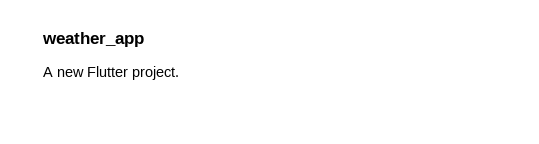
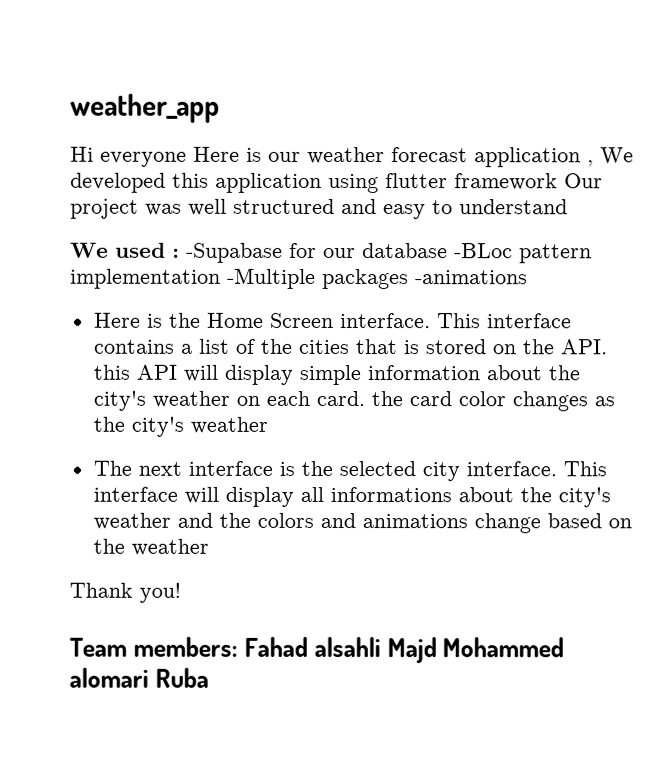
- A new Flutter project.
+ Hi everyone Here is our weather forecast application , We developed this application using flutter framework Our project was well structured and easy to understand
+ We used : -Supabase for our database -BLoc pattern implementation -Multiple packages -animations
+ Here is the Home Screen interface. This interface contains a list of the cities that is stored on the API. this API will display simple information about the city's weather on each card. the card color changes as the city's weather
+ The next interface is the selected city interface. This interface will display all informations about the city's weather and the colors and animations change based on the weather
+ Thank you!
+ Team members: Fahad alsahli Majd Mohammed alomari Ruba

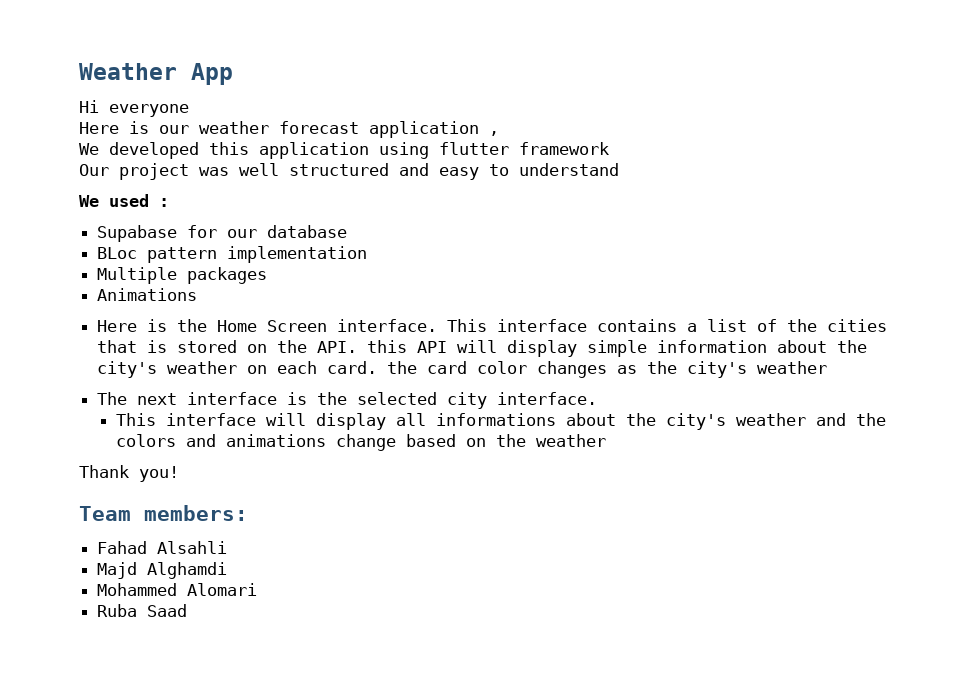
- weather_app
+ Weather App
- Hi everyone Here is our weather forecast application , We developed this application using flutter framework Our project was well structured and easy to understand
+ Hi everyone
+ Here is our weather forecast application ,
+ We developed this application using flutter framework
+ Our project was well structured and easy to understand
- We used : -Supabase for our database -BLoc pattern implementation -Multiple packages -animations
+ We used :
+ Supabase for our database
+ BLoc pattern implementation
+ Multiple packages
+ Animations
- The next interface is the selected city interface. This interface will display all informations about the city's weather and the colors and animations change based on the weather
+ The next interface is the selected city interface.
+ This interface will display all informations about the city's weather and the colors and animations change based on the weather
- Team members: Fahad alsahli Majd Mohammed alomari Ruba
+ Team members:
+ Fahad Alsahli
+ Majd Alghamdi
+ Mohammed Alomari
+ Ruba Saad

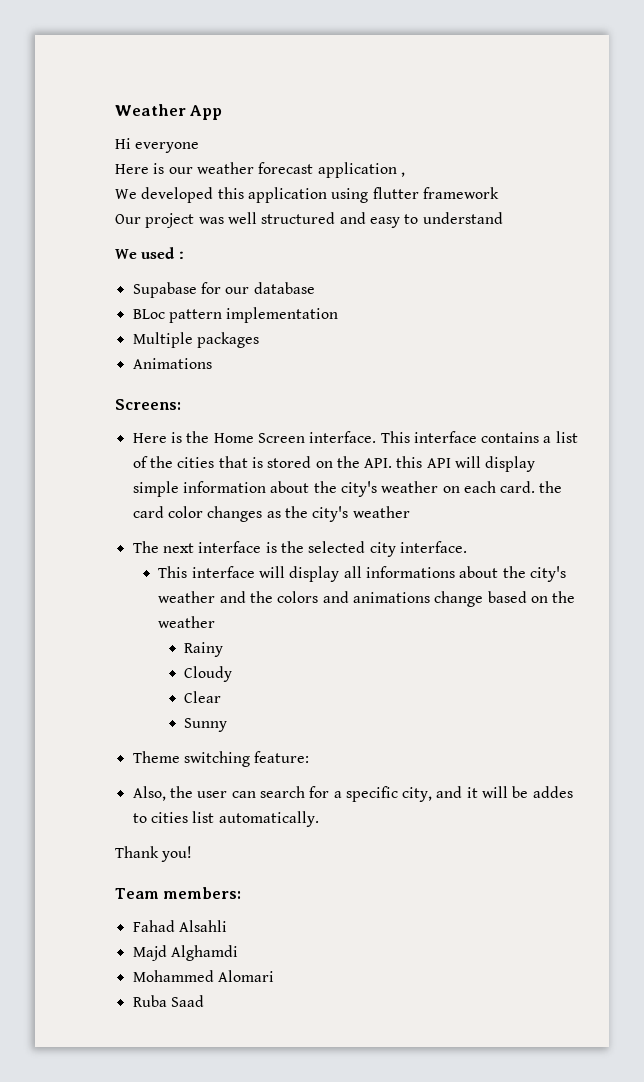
+ Screens:
+ Rainy
+ Cloudy
+ Clear
+ Sunny
+ Theme switching feature:
+ Also, the user can search for a specific city, and it will be addes to cities list automatically.

